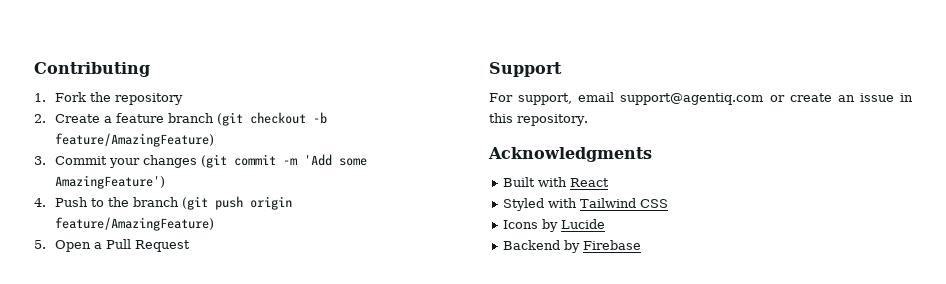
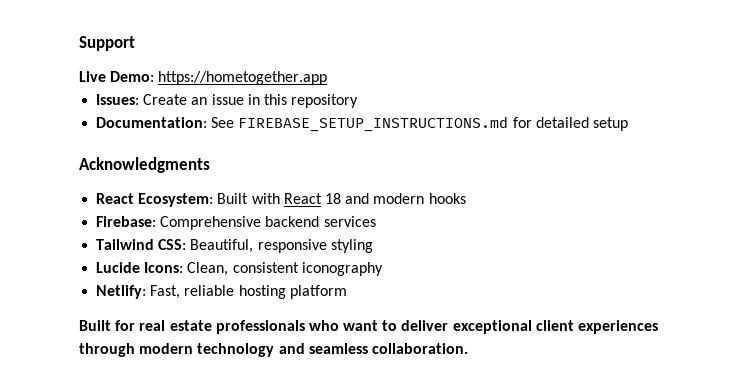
- Contributing
- 1. Fork the repository
- 2. Create a feature branch (git checkout -b feature/AmazingFeature)
- 3. Commit your changes (git commit -m 'Add some AmazingFeature')
- 4. Push to the branch (git push origin feature/AmazingFeature)
- 5. Open a Pull Request
  Support
- For support, email support@agentiq.com or create an issue in this repository.
+ Live Demo: https://hometogether.app
+ Issues: Create an issue in this repository
+ Documentation: See FIREBASE_SETUP_INSTRUCTIONS.md for detailed setup
- Built with React
- Styled with Tailwind CSS
- Icons by Lucide
- Backend by Firebase
+ React Ecosystem: Built with React 18 and modern hooks
+ Firebase: Comprehensive backend services
+ Tailwind CSS: Beautiful, responsive styling
+ Lucide Icons: Clean, consistent iconography
+ Netlify: Fast, reliable hosting platform
+ Built for real estate professionals who want to deliver exceptional client experiences through modern technology and seamless collaboration.

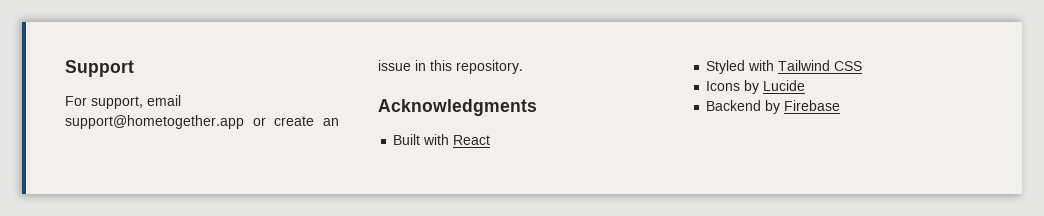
- Live Demo: https://hometogether.app
- Issues: Create an issue in this repository
- Documentation: See FIREBASE_SETUP_INSTRUCTIONS.md for detailed setup
+ For support, email support@hometogether.app or create an issue in this repository.
- React Ecosystem: Built with React 18 and modern hooks
- Firebase: Comprehensive backend services
- Tailwind CSS: Beautiful, responsive styling
- Lucide Icons: Clean, consistent iconography
- Netlify: Fast, reliable hosting platform
- Built for real estate professionals who want to deliver exceptional client experiences through modern technology and seamless collaboration.
+ Built with React
+ Styled with Tailwind CSS
+ Icons by Lucide
+ Backend by Firebase

